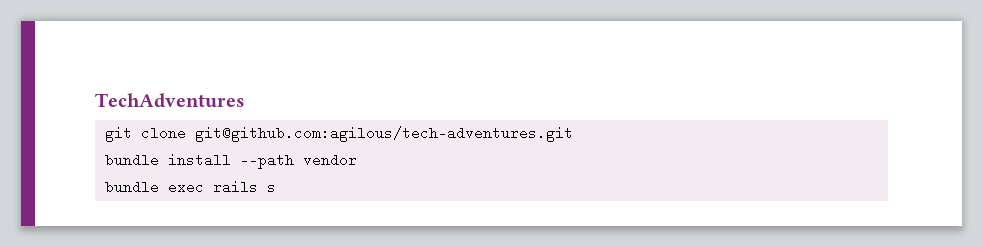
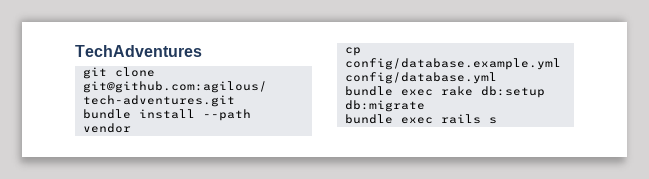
+ cp config/database.example.yml config/database.yml
+ bundle exec rake db:setup db:migrate

